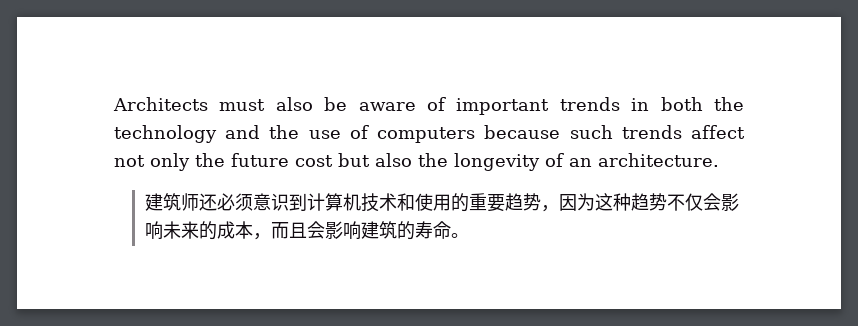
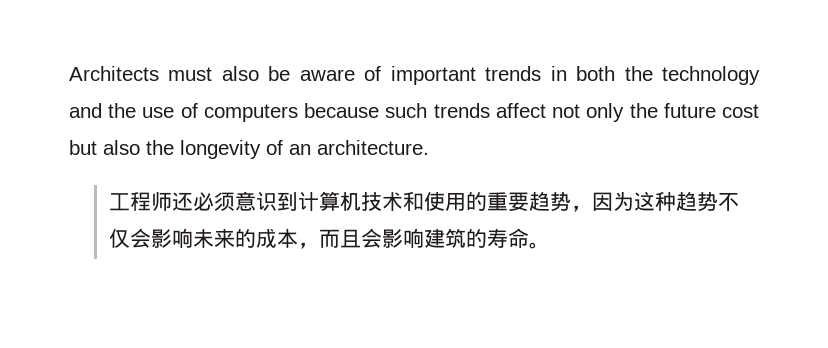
- 建筑师还必须意识到计算机技术和使用的重要趋势，因为这种趋势不仅会影响未来的成本，而且会影响建筑的寿命。
+ 工程师还必须意识到计算机技术和使用的重要趋势，因为这种趋势不仅会影响未来的成本，而且会影响建筑的寿命。

